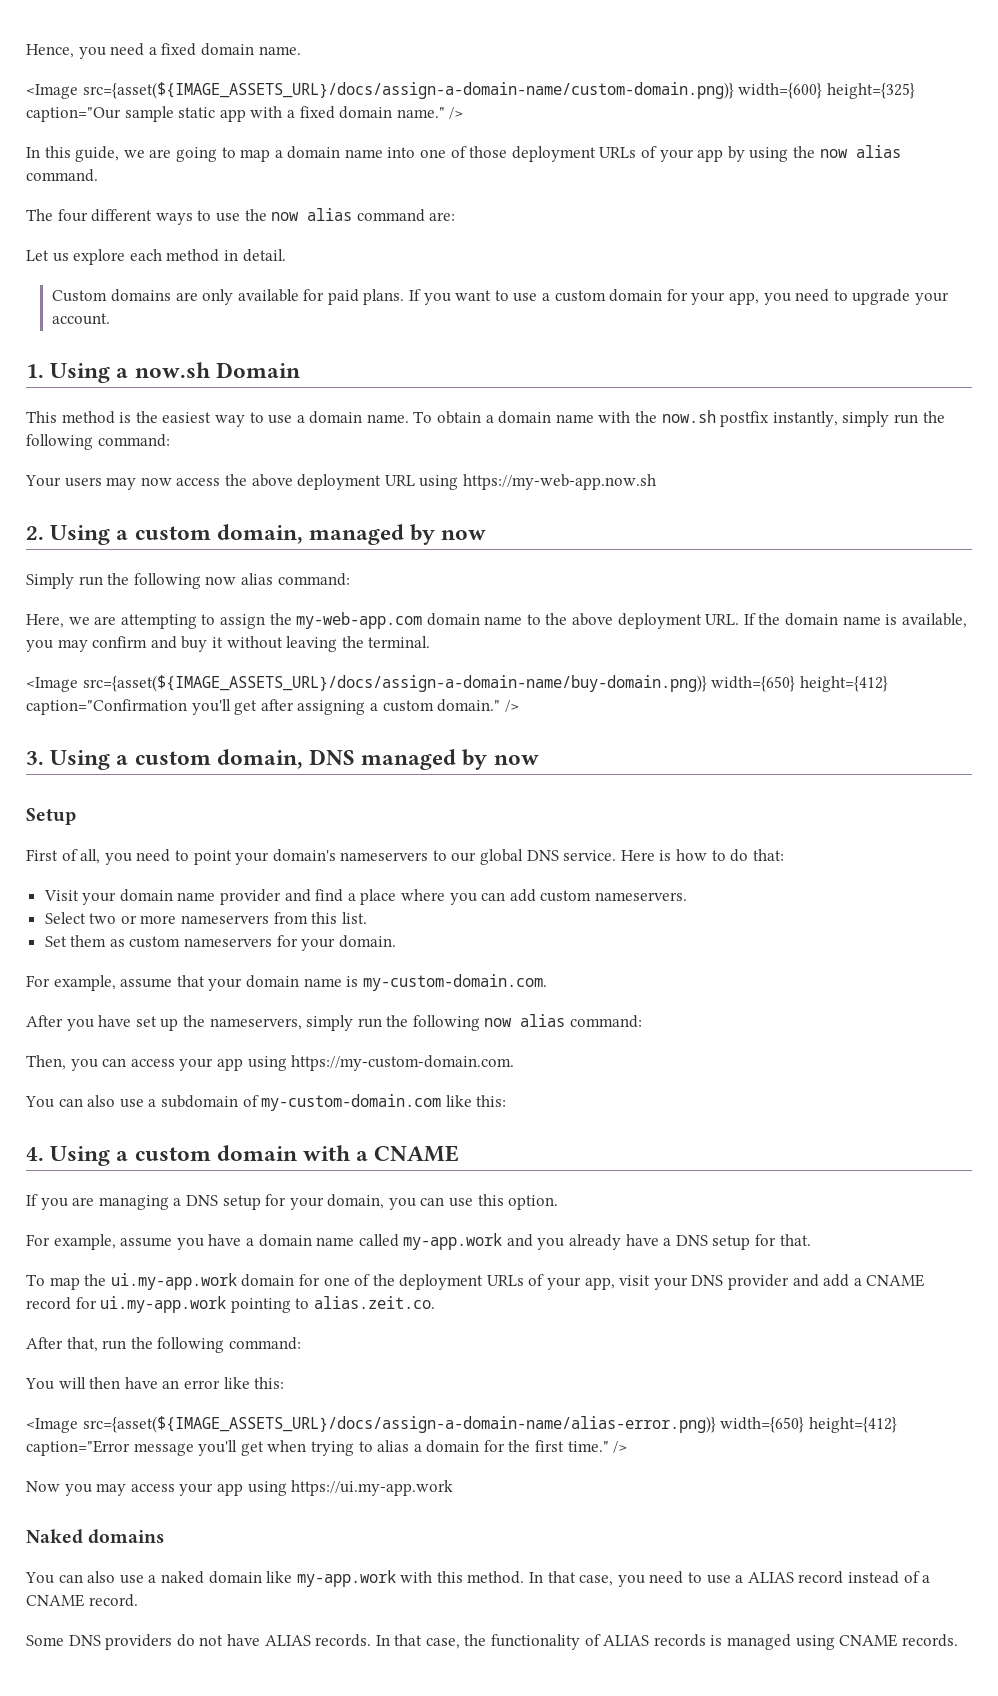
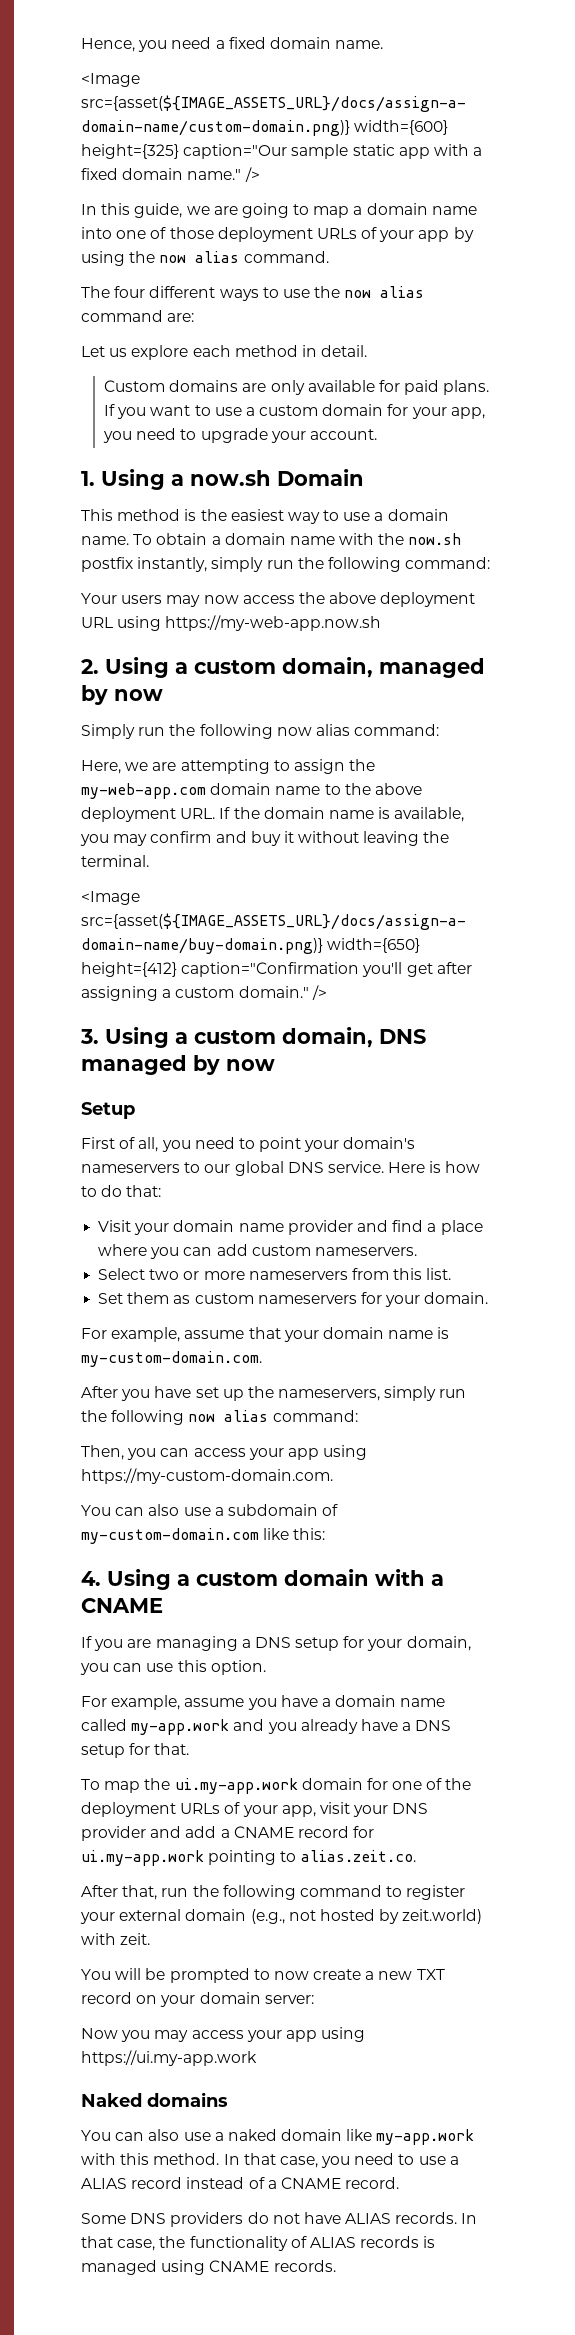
- After that, run the following command:
- You will then have an error like this:
- <Image src={asset(${IMAGE_ASSETS_URL}/docs/assign-a-domain-name/alias-error.png)} width={650} height={412} caption="Error message you'll get when trying to alias a domain for the first time." />
+ After that, run the following command to register your external domain (e.g., not hosted by zeit.world) with zeit.
+ You will be prompted to now create a new TXT record on your domain server:

